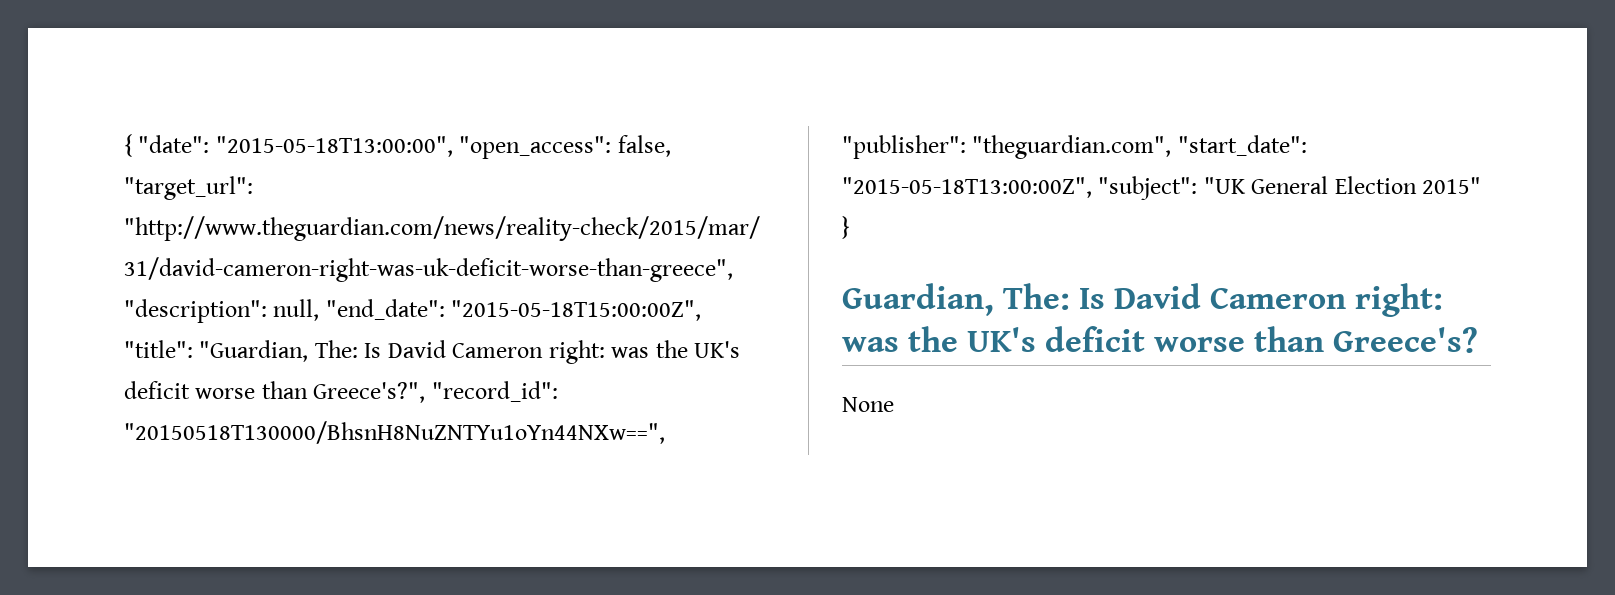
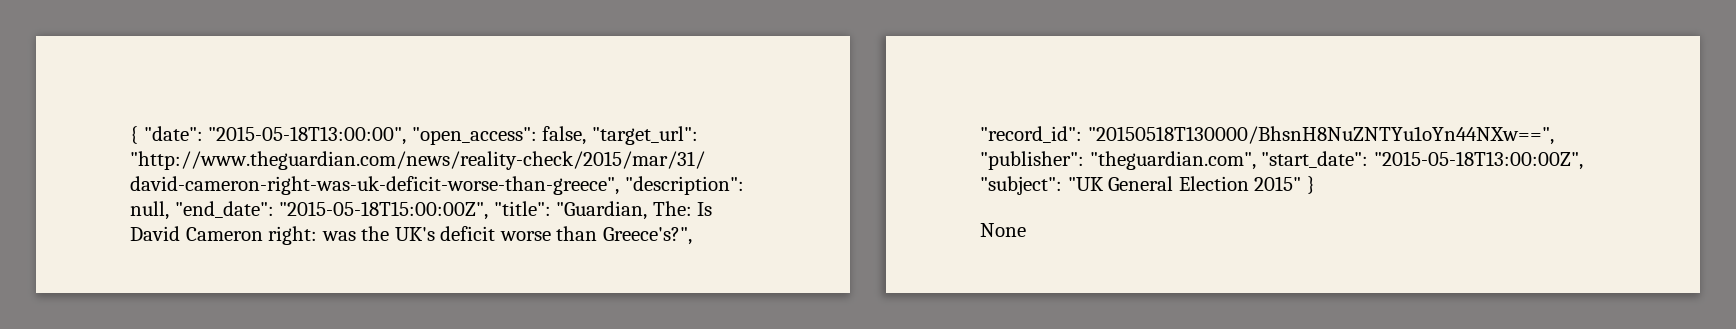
- Guardian, The: Is David Cameron right: was the UK's deficit worse than Greece's?

